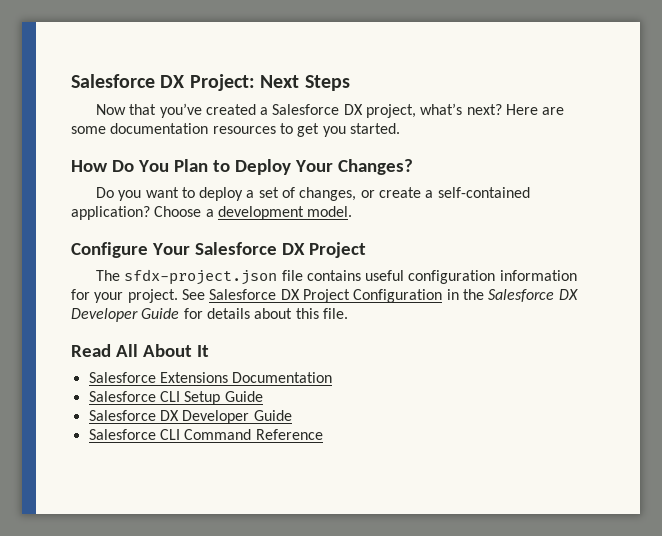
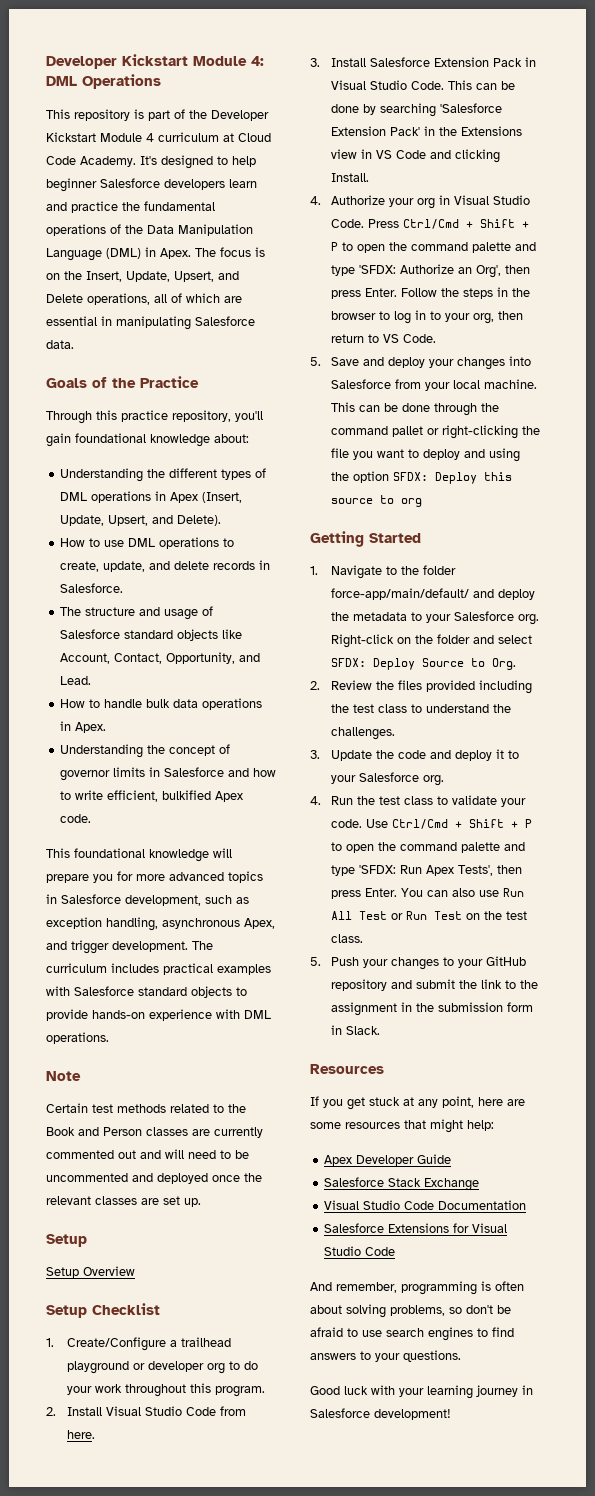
- Salesforce DX Project: Next Steps
- Now that you’ve created a Salesforce DX project, what’s next? Here are some documentation resources to get you started.
- How Do You Plan to Deploy Your Changes?
- Do you want to deploy a set of changes, or create a self-contained application? Choose a development model.
- Configure Your Salesforce DX Project
- The sfdx-project.json file contains useful configuration information for your project. See Salesforce DX Project Configuration in the Salesforce DX Developer Guide for details about this file.
- Read All About It
- Salesforce Extensions Documentation
- Salesforce CLI Setup Guide
- Salesforce DX Developer Guide
- Salesforce CLI Command Reference
+ Developer Kickstart Module 4: DML Operations
+ This repository is part of the Developer Kickstart Module 4 curriculum at Cloud Code Academy. It's designed to help beginner Salesforce developers learn and practice the fundamental operations of the Data Manipulation Language (DML) in Apex. The focus is on the Insert, Update, Upsert, and Delete operations, all of which are essential in manipulating Salesforce data.
+ Goals of the Practice
+ Through this practice repository, you'll gain foundational knowledge about:
+ Understanding the different types of DML operations in Apex (Insert, Update, Upsert, and Delete).
+ How to use DML operations to create, update, and delete records in Salesforce.
+ The structure and usage of Salesforce standard objects like Account, Contact, Opportunity, and Lead.
+ How to handle bulk data operations in Apex.
+ Understanding the concept of governor limits in Salesforce and how to write efficient, bulkified Apex code.
+ This foundational knowledge will prepare you for more advanced topics in Salesforce development, such as exception handling, asynchronous Apex, and trigger development. The curriculum includes practical examples with Salesforce standard objects to provide hands-on experience with DML operations.
+ Note
+ Certain test methods related to the Book and Person classes are currently commented out and will need to be uncommented and deployed once the relevant classes are set up.
+ Setup
+ Setup Overview
+ Setup Checklist
+ 1. Create/Configure a trailhead playground or developer org to do your work throughout this program.
+ 2. Install Visual Studio Code from here.
+ 3. Install Salesforce Extension Pack in Visual Studio Code. This can be done by searching 'Salesforce Extension Pack' in the Extensions view in VS Code and clicking Install.
+ 4. Authorize your org in Visual Studio Code. Press Ctrl/Cmd + Shift + P to open the command palette and type 'SFDX: Authorize an Org', then press Enter. Follow the steps in the browser to log in to your org, then return to VS Code.
+ 5. Save and deploy your changes into Salesforce from your local machine. This can be done through the command pallet or right-clicking the file you want to deploy and using the option SFDX: Deploy this source to org
+ Getting Started
+ 1. Navigate to the folder force-app/main/default/ and deploy the metadata to your Salesforce org. Right-click on the folder and select SFDX: Deploy Source to Org.
+ 2. Review the files provided including the test class to understand the challenges.
+ 3. Update the code and deploy it to your Salesforce org.
+ 4. Run the test class to validate your code. Use Ctrl/Cmd + Shift + P to open the command palette and type 'SFDX: Run Apex Tests', then press Enter. You can also use Run All Test or Run Test on the test class.
+ 5. Push your changes to your GitHub repository and submit the link to the assignment in the submission form in Slack.
+ Resources
+ If you get stuck at any point, here are some resources that might help:
+ Apex Developer Guide
+ Salesforce Stack Exchange
+ Visual Studio Code Documentation
+ Salesforce Extensions for Visual Studio Code
+ And remember, programming is often about solving problems, so don't be afraid to use search engines to find answers to your questions.
+ Good luck with your learning journey in Salesforce development!

